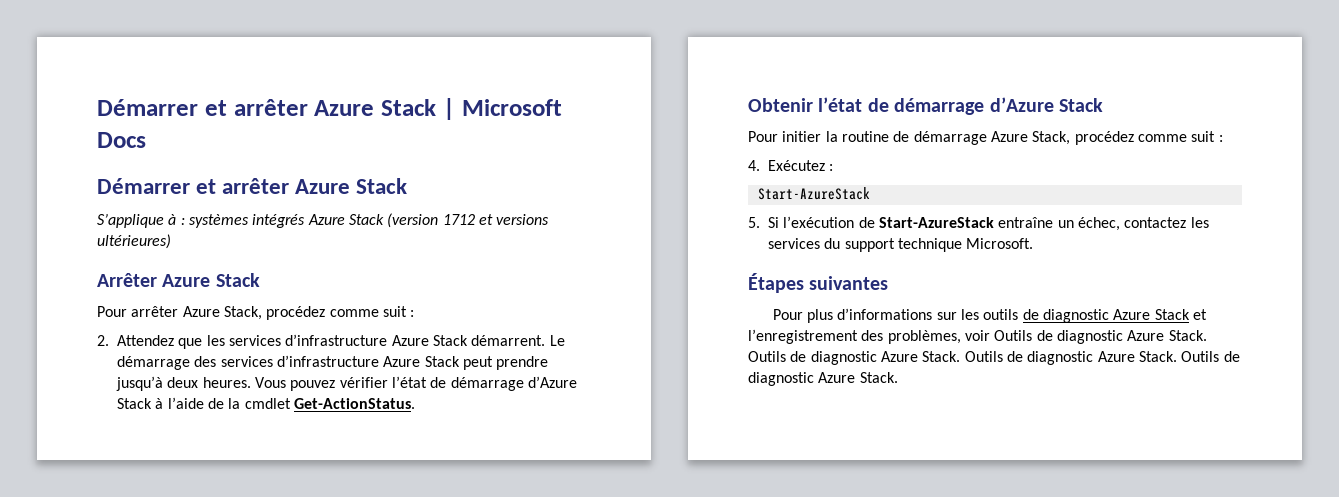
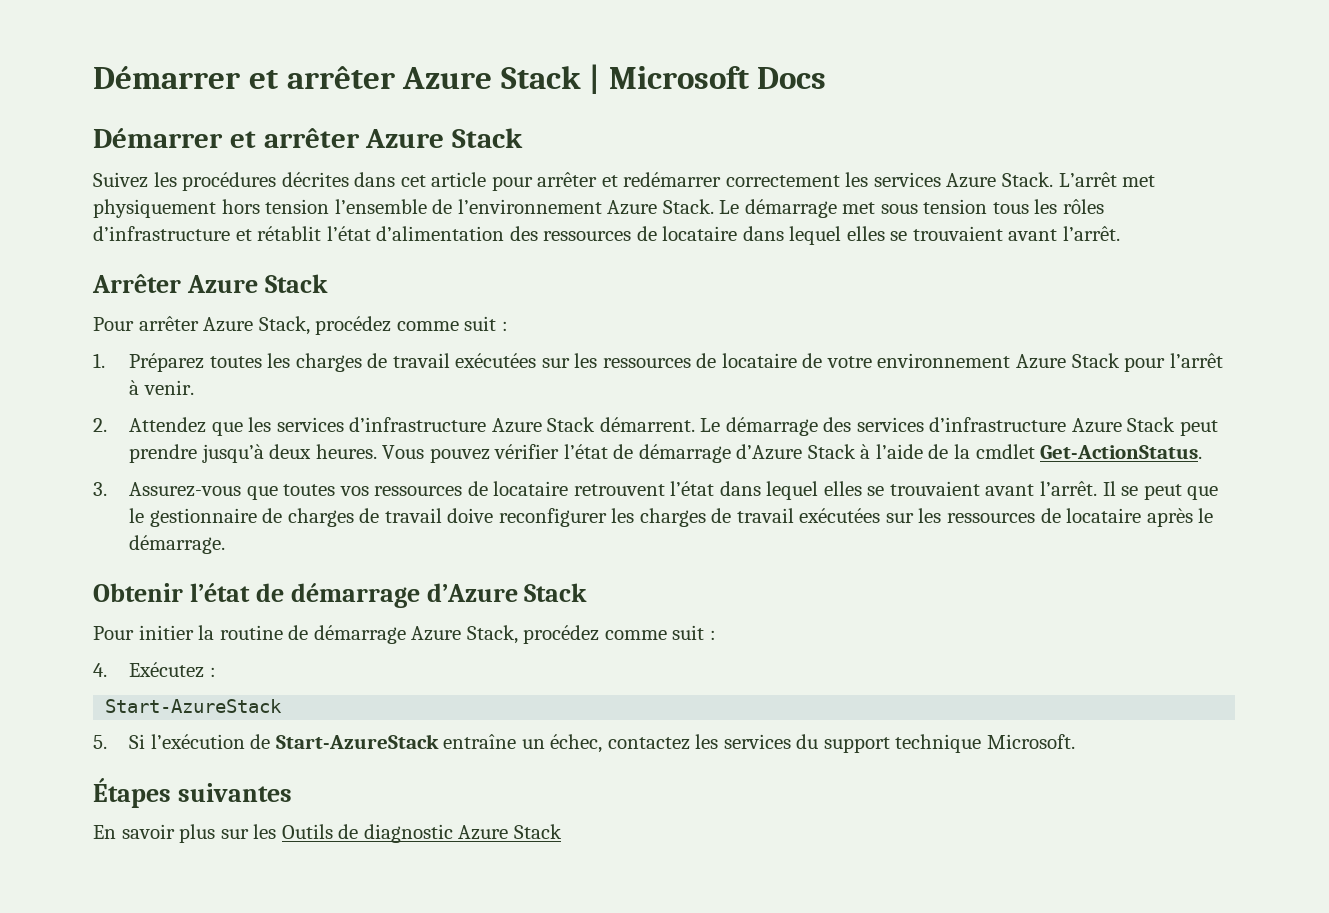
- S’applique à : systèmes intégrés Azure Stack (version 1712 et versions ultérieures)
+ Suivez les procédures décrites dans cet article pour arrêter et redémarrer correctement les services Azure Stack. L’arrêt met physiquement hors tension l’ensemble de l’environnement Azure Stack. Le démarrage met sous tension tous les rôles d’infrastructure et rétablit l’état d’alimentation des ressources de locataire dans lequel elles se trouvaient avant l’arrêt.
+ 1. Préparez toutes les charges de travail exécutées sur les ressources de locataire de votre environnement Azure Stack pour l’arrêt à venir.
+ 3. Assurez-vous que toutes vos ressources de locataire retrouvent l’état dans lequel elles se trouvaient avant l’arrêt. Il se peut que le gestionnaire de charges de travail doive reconfigurer les charges de travail exécutées sur les ressources de locataire après le démarrage.
- Pour plus d’informations sur les outils de diagnostic Azure Stack et l’enregistrement des problèmes, voir Outils de diagnostic Azure Stack. Outils de diagnostic Azure Stack. Outils de diagnostic Azure Stack. Outils de diagnostic Azure Stack.
+ En savoir plus sur les Outils de diagnostic Azure Stack

